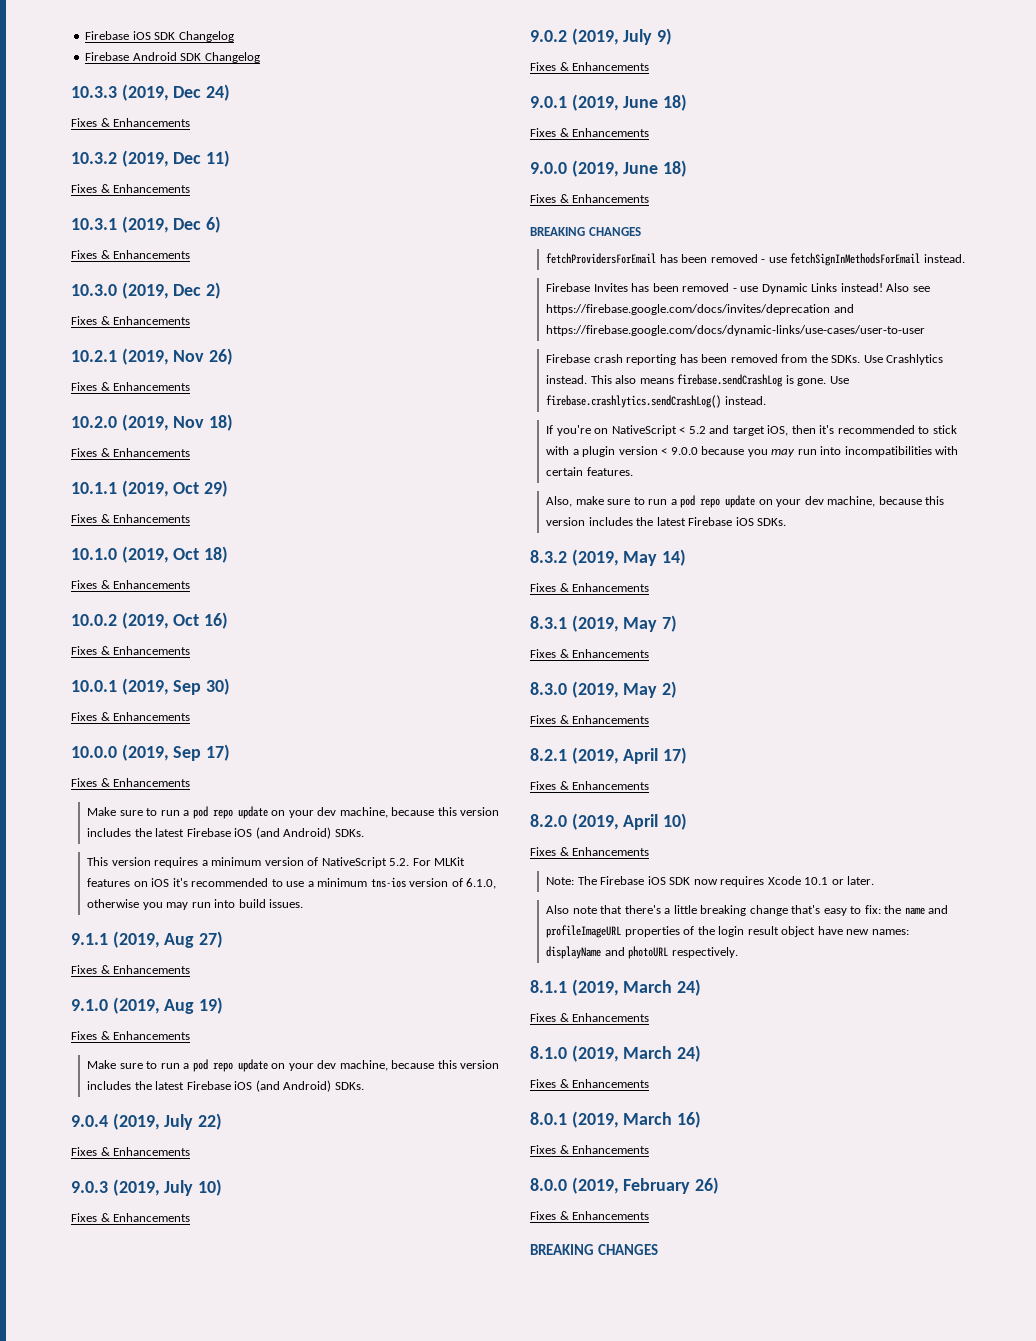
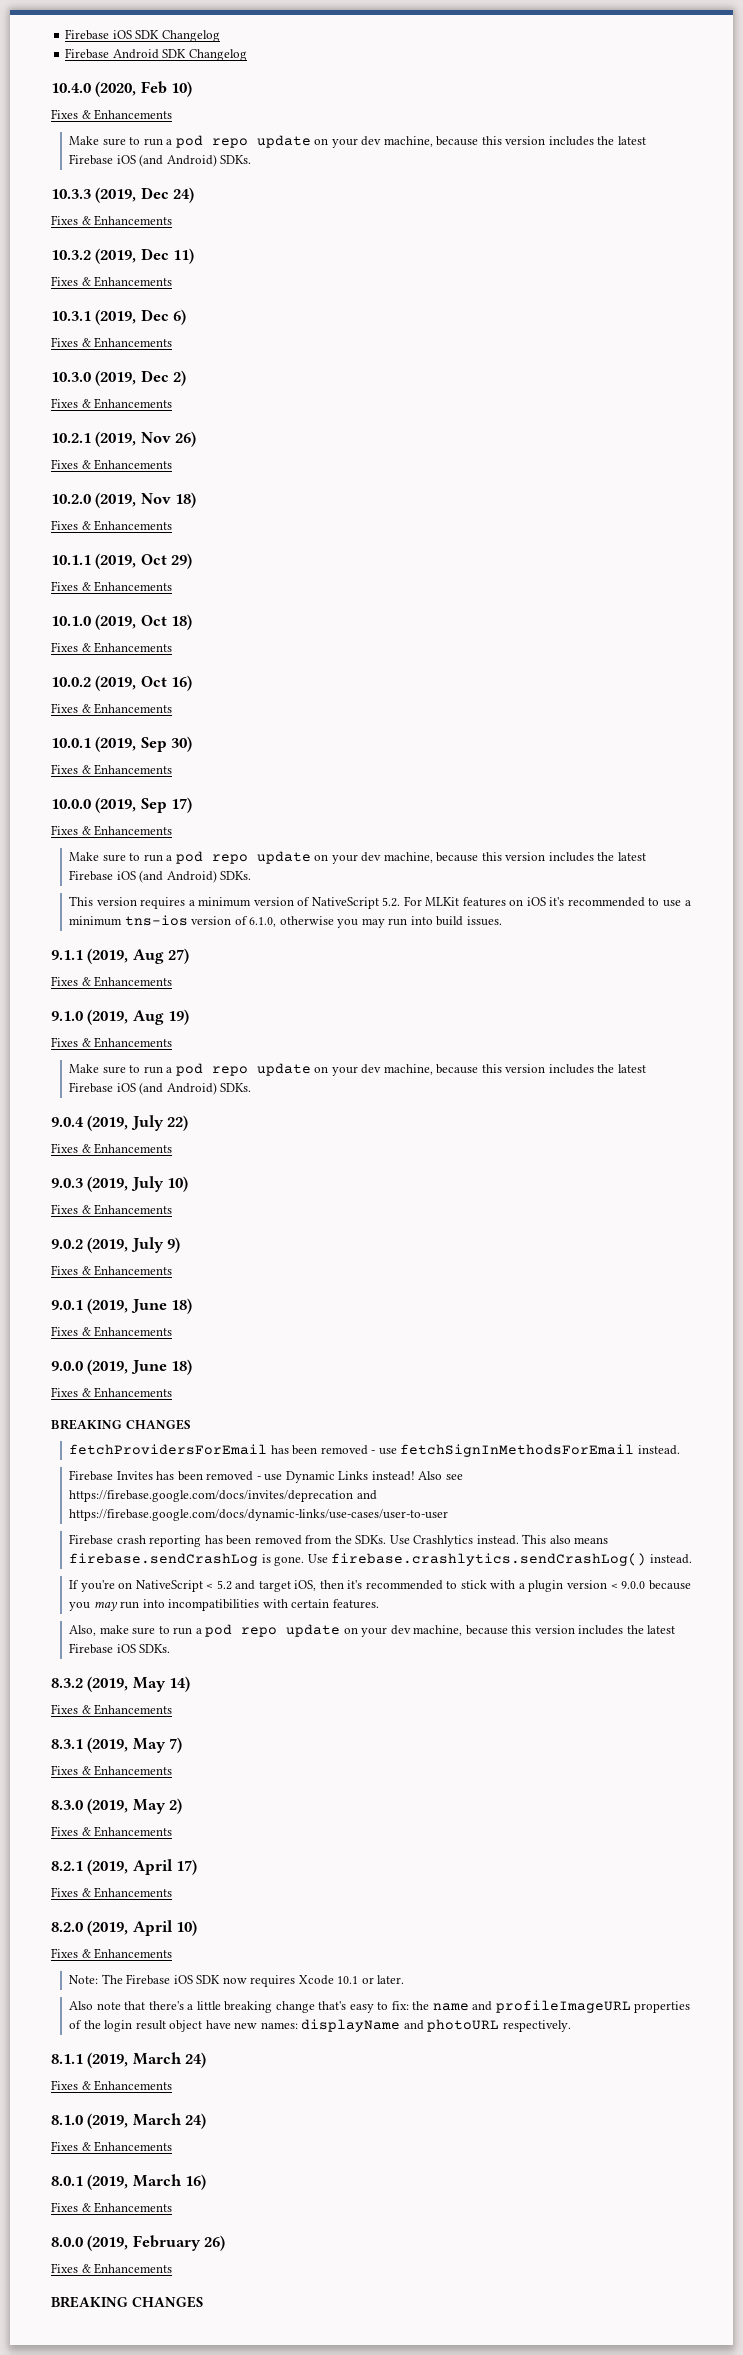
+ 10.4.0 (2020, Feb 10)
+ Fixes & Enhancements
+ Make sure to run a pod repo update on your dev machine, because this version includes the latest Firebase iOS (and Android) SDKs.

